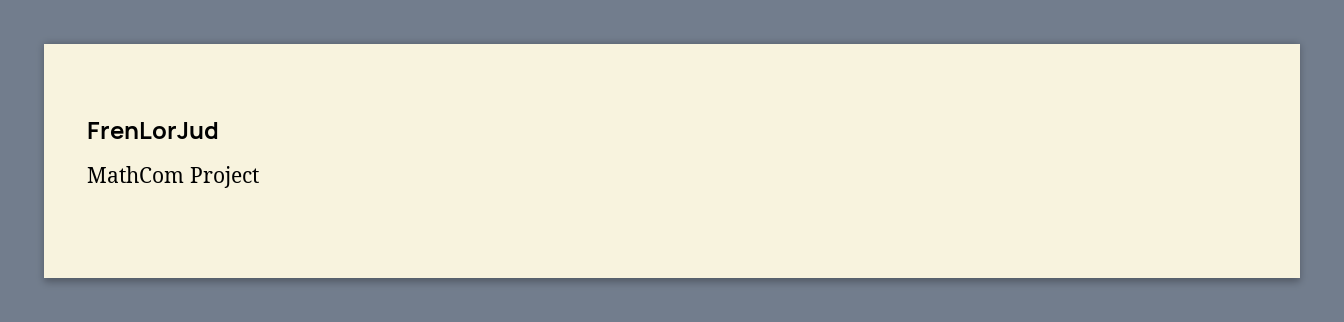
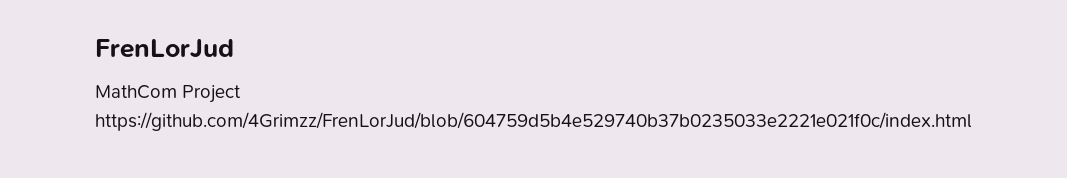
- MathCom Project
+ MathCom Project https://github.com/4Grimzz/FrenLorJud/blob/604759d5b4e529740b37b0235033e2221e021f0c/index.html

